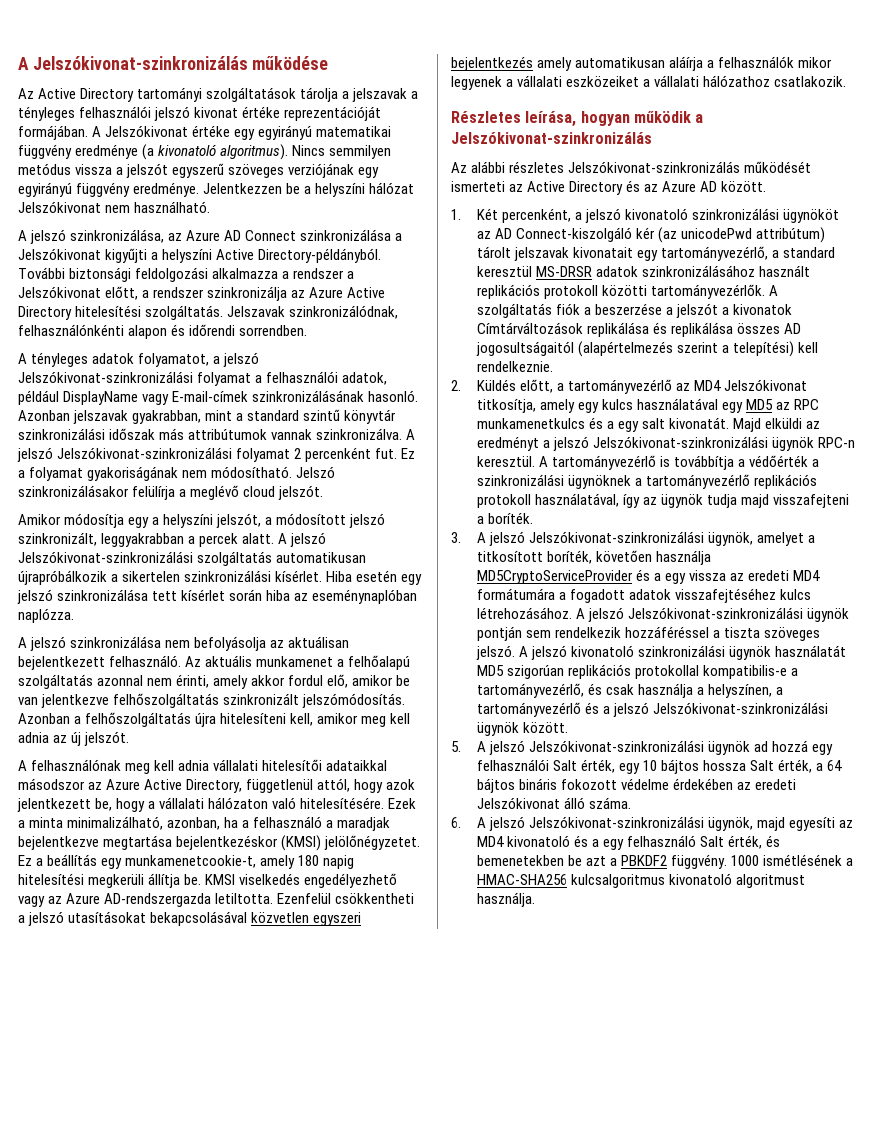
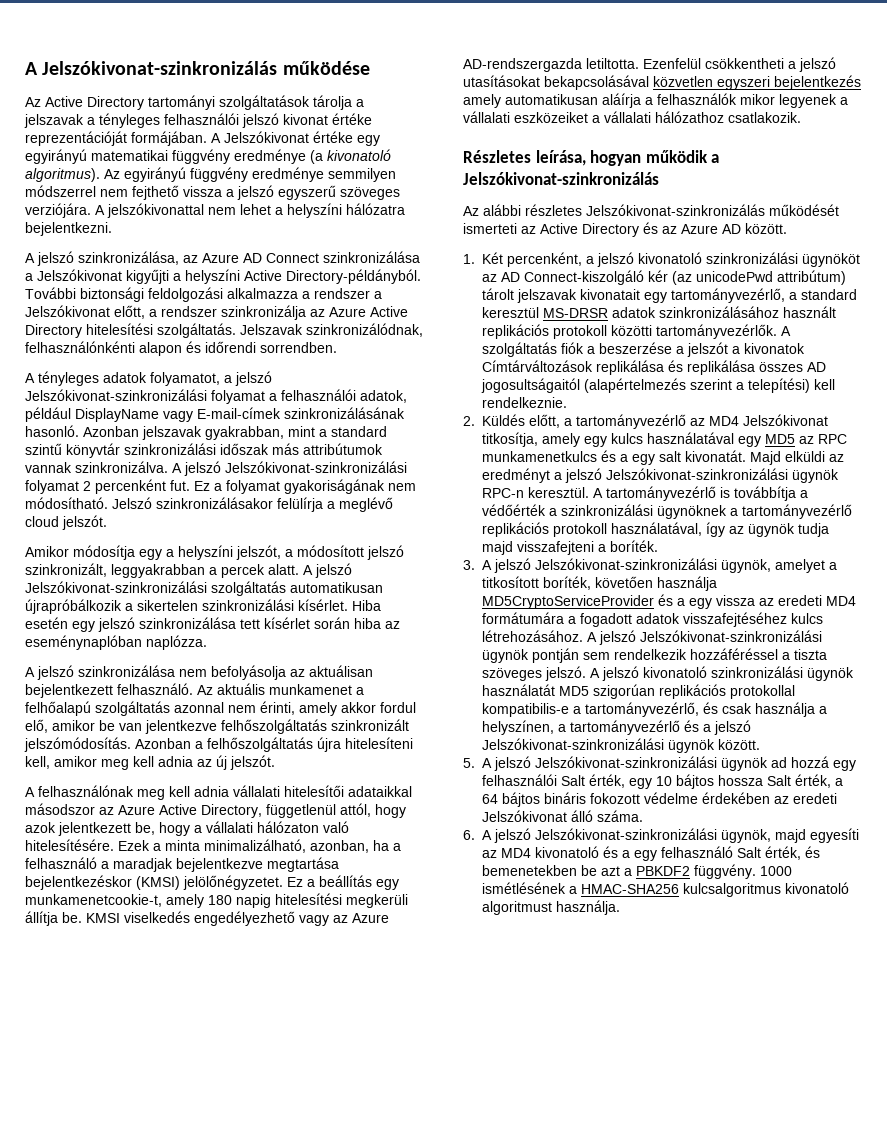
- Nincs semmilyen metódus vissza a jelszót egyszerű szöveges verziójának egy egyirányú függvény eredménye. Jelentkezzen be a helyszíni hálózat Jelszókivonat nem használható.
+ Az egyirányú függvény eredménye semmilyen módszerrel nem fejthető vissza a jelszó egyszerű szöveges verziójára. A jelszókivonattal nem lehet a helyszíni hálózatra bejelentkezni.

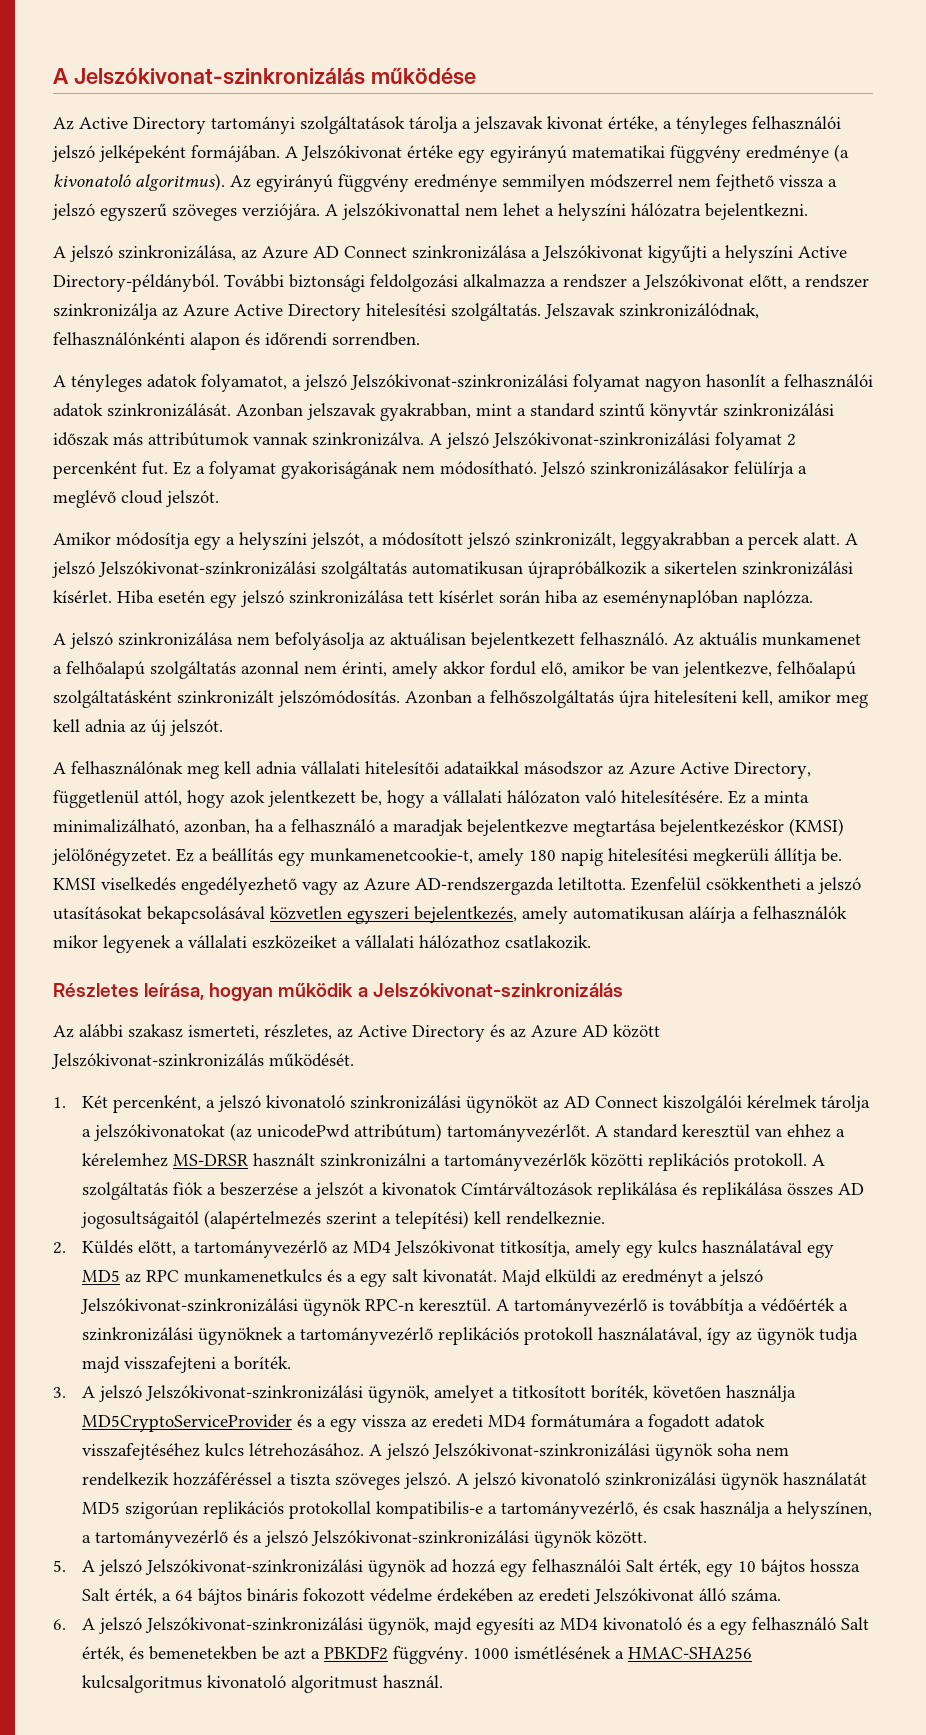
- Az Active Directory tartományi szolgáltatások tárolja a jelszavak a tényleges felhasználói jelszó kivonat értéke reprezentációját formájában.
+ Az Active Directory tartományi szolgáltatások tárolja a jelszavak kivonat értéke, a tényleges felhasználói jelszó jelképeként formájában.
- A tényleges adatok folyamatot, a jelszó Jelszókivonat-szinkronizálási folyamat a felhasználói adatok, például DisplayName vagy E-mail-címek szinkronizálásának hasonló.
+ A tényleges adatok folyamatot, a jelszó Jelszókivonat-szinkronizálási folyamat nagyon hasonlít a felhasználói adatok szinkronizálását.
- Az aktuális munkamenet a felhőalapú szolgáltatás azonnal nem érinti, amely akkor fordul elő, amikor be van jelentkezve felhőszolgáltatás szinkronizált jelszómódosítás.
+ Az aktuális munkamenet a felhőalapú szolgáltatás azonnal nem érinti, amely akkor fordul elő, amikor be van jelentkezve, felhőalapú szolgáltatásként szinkronizált jelszómódosítás.
- Ezek a minta minimalizálható, azonban, ha a felhasználó a maradjak bejelentkezve megtartása bejelentkezéskor (KMSI) jelölőnégyzetet.
+ Ez a minta minimalizálható, azonban, ha a felhasználó a maradjak bejelentkezve megtartása bejelentkezéskor (KMSI) jelölőnégyzetet.
- Ezenfelül csökkentheti a jelszó utasításokat bekapcsolásával közvetlen egyszeri bejelentkezés amely automatikusan aláírja a felhasználók mikor legyenek a vállalati eszközeiket a vállalati hálózathoz csatlakozik.
+ Ezenfelül csökkentheti a jelszó utasításokat bekapcsolásával közvetlen egyszeri bejelentkezés, amely automatikusan aláírja a felhasználók mikor legyenek a vállalati eszközeiket a vállalati hálózathoz csatlakozik.
- Az alábbi részletes Jelszókivonat-szinkronizálás működését ismerteti az Active Directory és az Azure AD között.
+ Az alábbi szakasz ismerteti, részletes, az Active Directory és az Azure AD között Jelszókivonat-szinkronizálás működését.
- 1. Két percenként, a jelszó kivonatoló szinkronizálási ügynököt az AD Connect-kiszolgáló kér (az unicodePwd attribútum) tárolt jelszavak kivonatait egy tartományvezérlő, a standard keresztül MS-DRSR adatok szinkronizálásához használt replikációs protokoll közötti tartományvezérlők.
+ 1. Két percenként, a jelszó kivonatoló szinkronizálási ügynököt az AD Connect kiszolgálói kérelmek tárolja a jelszókivonatokat (az unicodePwd attribútum) tartományvezérlőt. A standard keresztül van ehhez a kérelemhez MS-DRSR használt szinkronizálni a tartományvezérlők közötti replikációs protokoll.
- A jelszó Jelszókivonat-szinkronizálási ügynök pontján sem rendelkezik hozzáféréssel a tiszta szöveges jelszó.
+ A jelszó Jelszókivonat-szinkronizálási ügynök soha nem rendelkezik hozzáféréssel a tiszta szöveges jelszó.
- 1000 ismétlésének a HMAC-SHA256 kulcsalgoritmus kivonatoló algoritmust használja.
+ 1000 ismétlésének a HMAC-SHA256 kulcsalgoritmus kivonatoló algoritmust használ.

